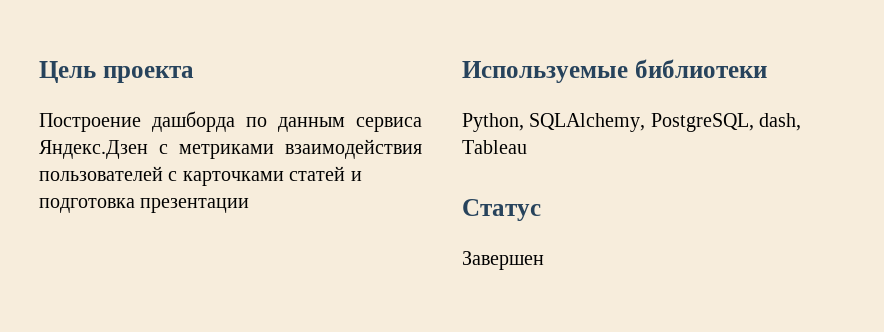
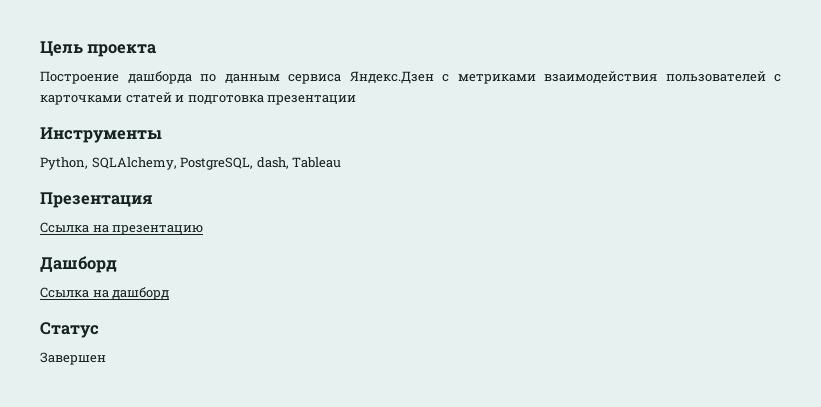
- Используемые библиотеки
+ Инструменты
+ Презентация
+ Ссылка на презентацию
+ Дашборд
+ Ссылка на дашборд

